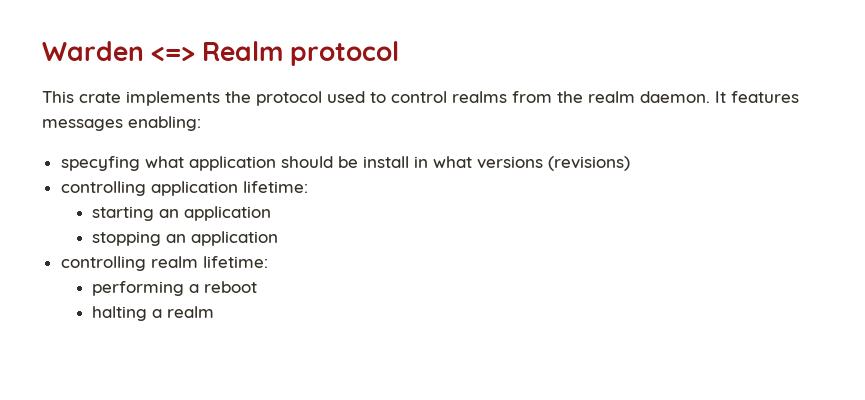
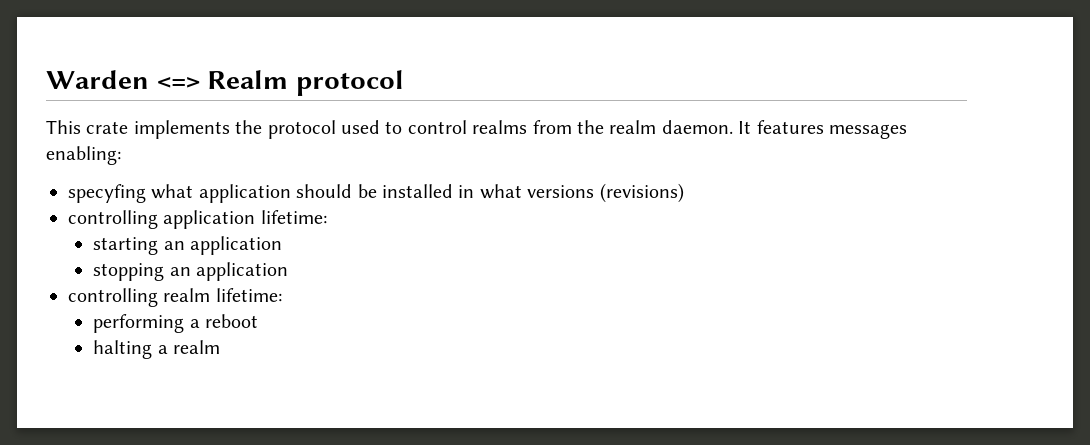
- specyfing what application should be install in what versions (revisions)
+ specyfing what application should be installed in what versions (revisions)

